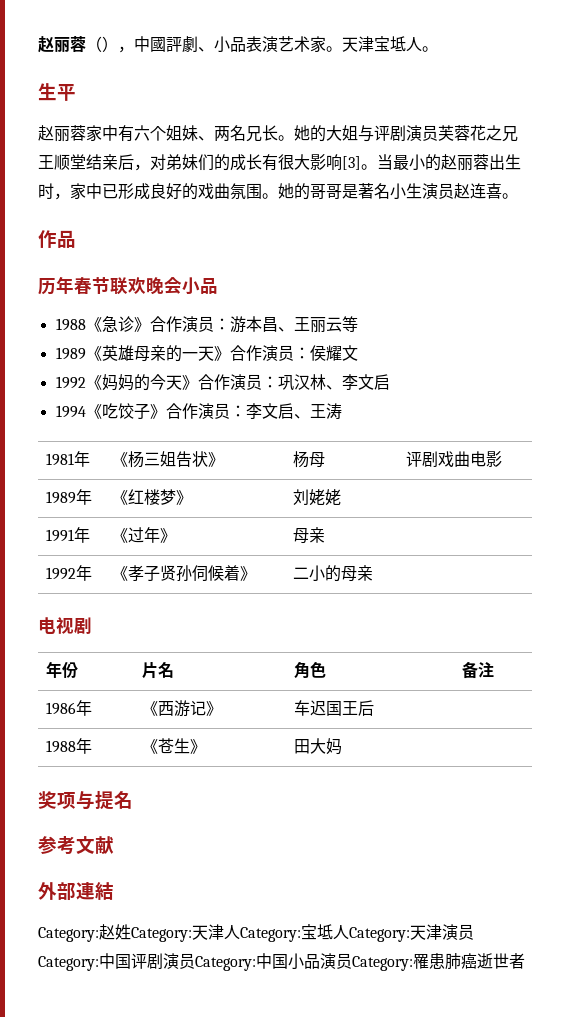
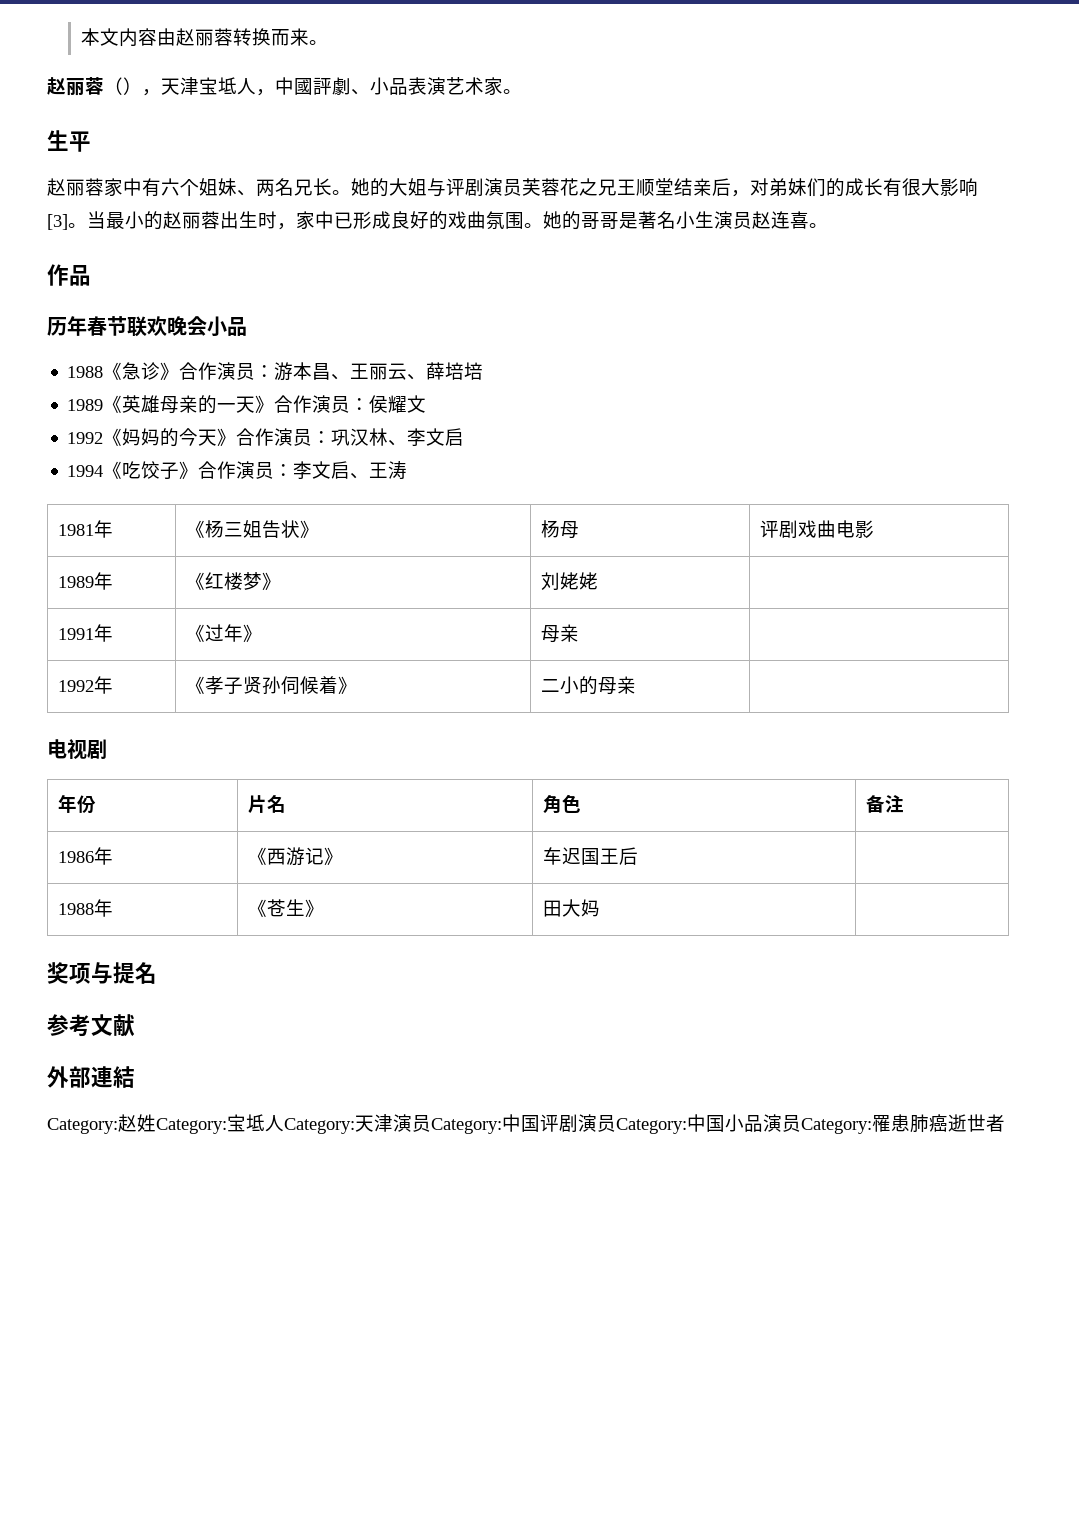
- 赵丽蓉（），中國評劇、小品表演艺术家。天津宝坻人。
+ 本文内容由赵丽蓉转换而来。
+ 赵丽蓉（），天津宝坻人，中國評劇、小品表演艺术家。
- 1988《急诊》合作演员：游本昌、王丽云等
+ 1988《急诊》合作演员：游本昌、王丽云、薛培培
- Category:赵姓Category:天津人Category:宝坻人Category:天津演员Category:中国评剧演员Category:中国小品演员Category:罹患肺癌逝世者
+ Category:赵姓Category:宝坻人Category:天津演员Category:中国评剧演员Category:中国小品演员Category:罹患肺癌逝世者

